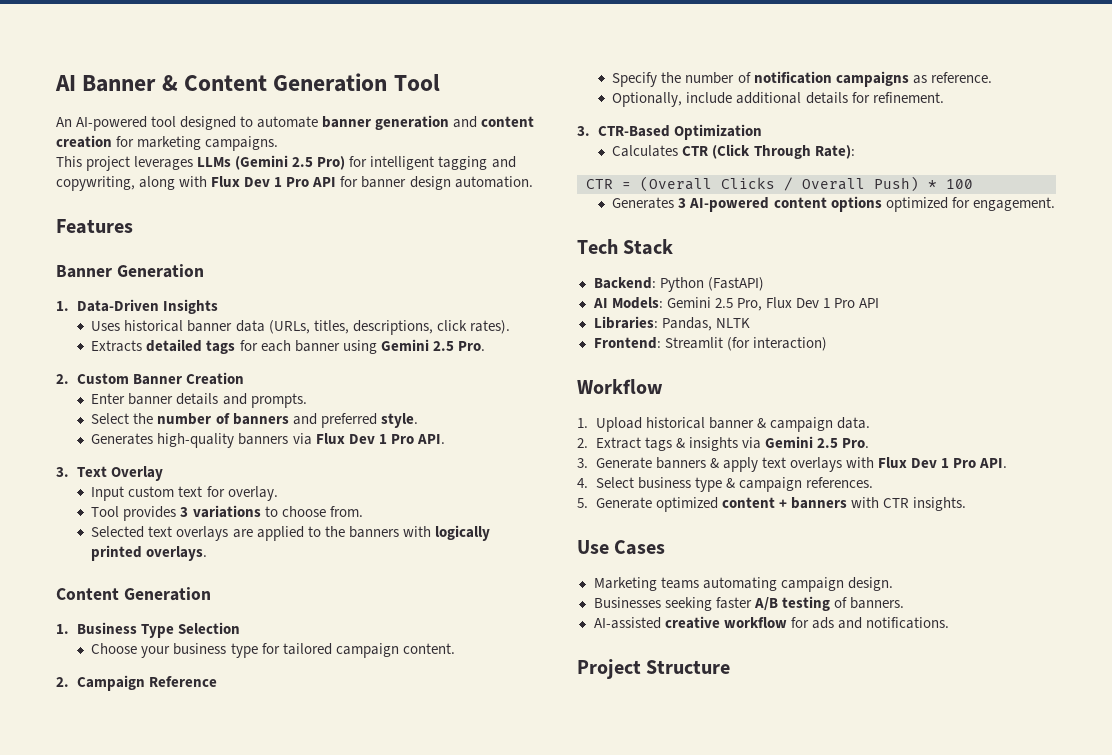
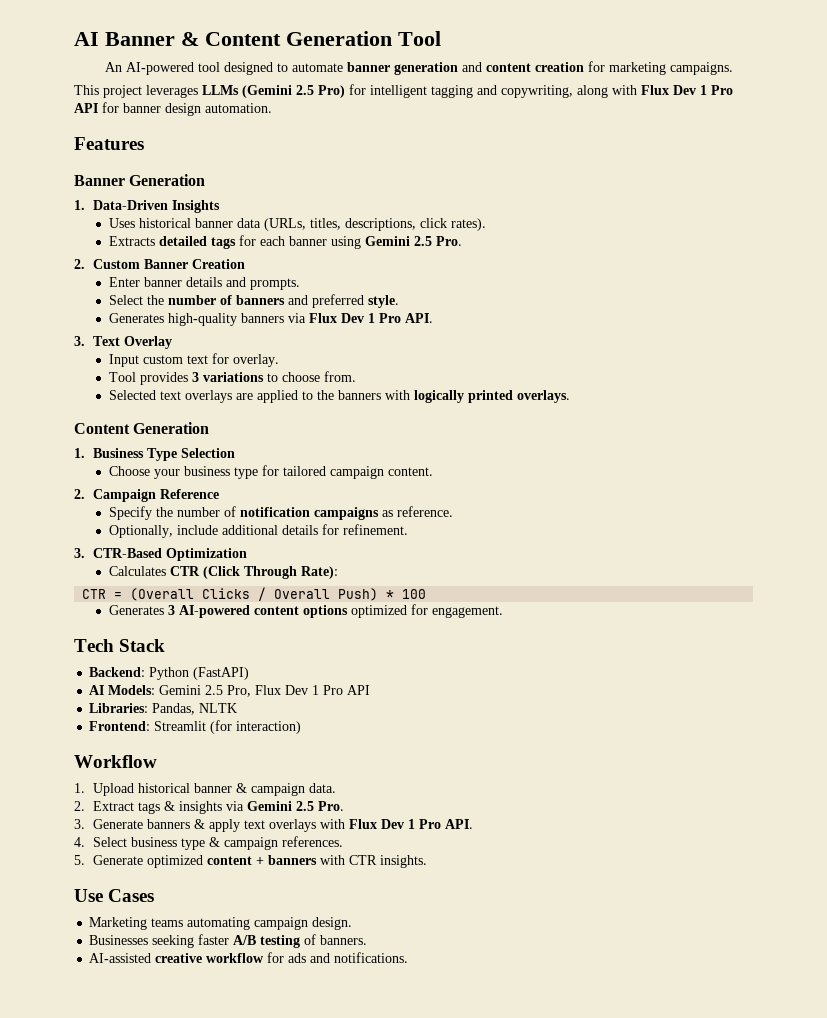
- Project Structure

